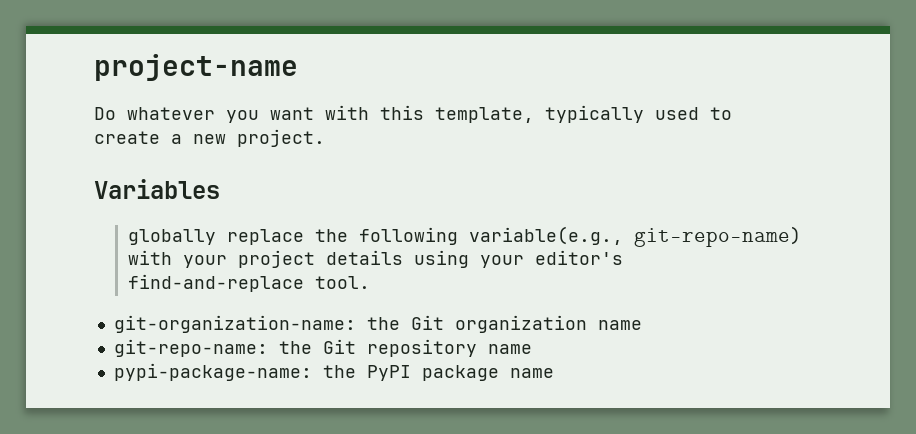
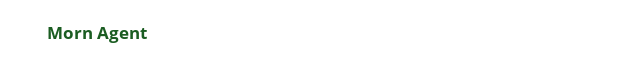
- project-name
- Do whatever you want with this template, typically used to create a new project.
- Variables
- globally replace the following variable(e.g., git-repo-name) with your project details using your editor's find-and-replace tool.
- git-organization-name: the Git organization name
- git-repo-name: the Git repository name
- pypi-package-name: the PyPI package name
+ Morn Agent

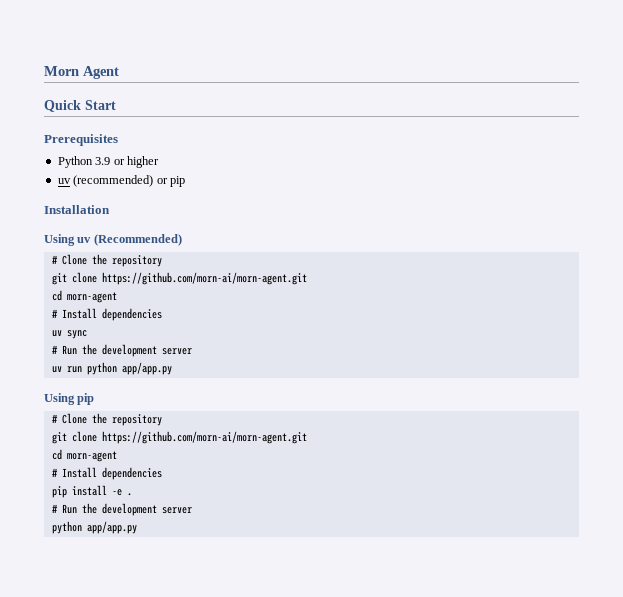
+ Quick Start
+ Prerequisites
+ Python 3.9 or higher
+ uv (recommended) or pip
+ Installation
+ Using uv (Recommended)
+ # Clone the repository
+ git clone https://github.com/morn-ai/morn-agent.git
+ cd morn-agent
+ # Install dependencies
+ uv sync
+ # Run the development server
+ uv run python app/app.py
+ Using pip
+ # Clone the repository
+ git clone https://github.com/morn-ai/morn-agent.git
+ cd morn-agent
+ # Install dependencies
+ pip install -e .
+ # Run the development server
+ python app/app.py

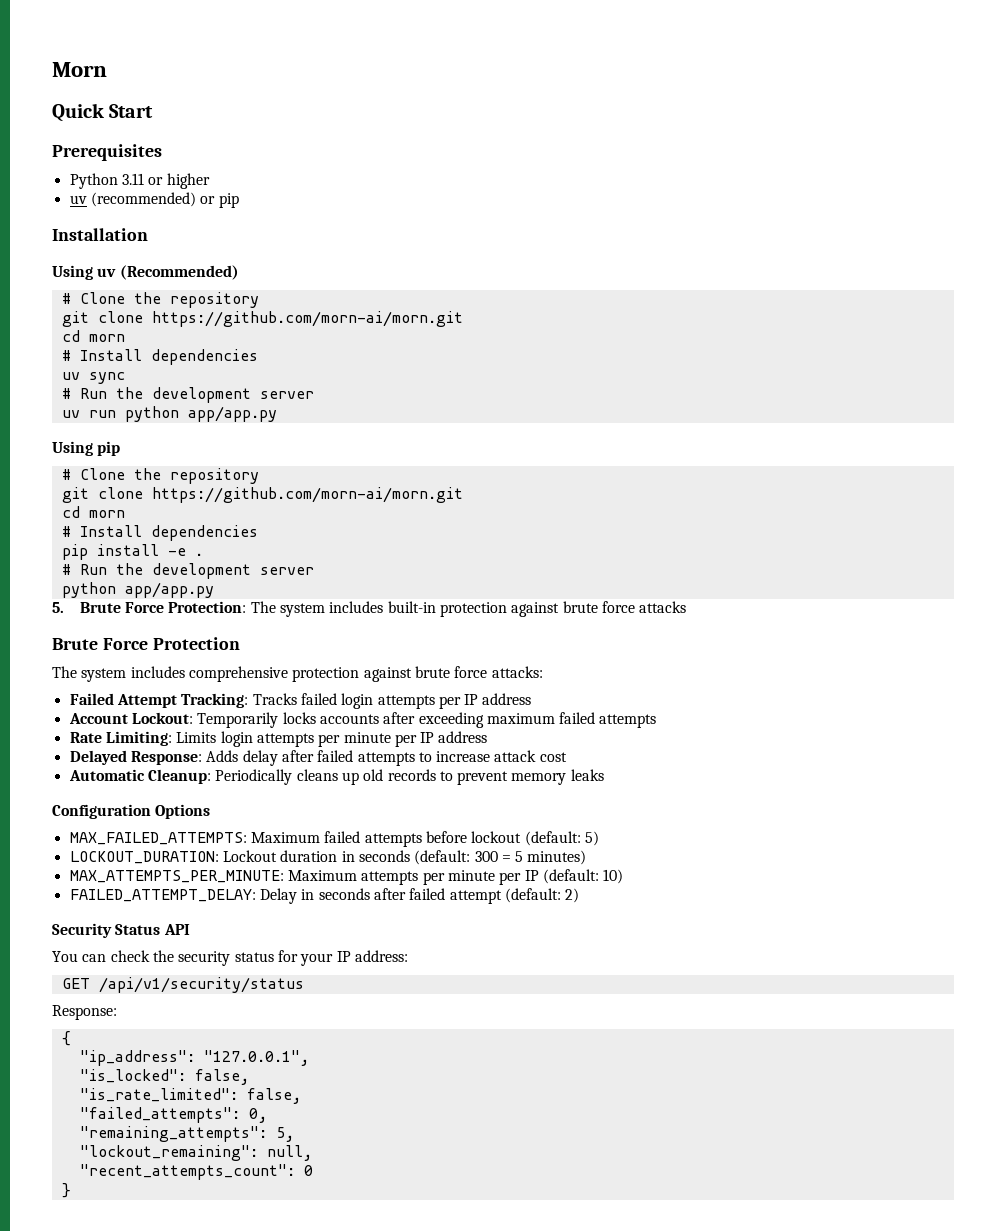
- Morn Agent
+ Morn
- Python 3.9 or higher
+ Python 3.11 or higher
  Using uv (Recommended)
  # Clone the repository
- git clone https://github.com/morn-ai/morn-agent.git
- cd morn-agent
+ git clone https://github.com/morn-ai/morn.git
+ cd morn
  Using pip
  # Clone the repository
- git clone https://github.com/morn-ai/morn-agent.git
- cd morn-agent
+ git clone https://github.com/morn-ai/morn.git
+ cd morn
+ 5. Brute Force Protection: The system includes built-in protection against brute force attacks
+ Brute Force Protection
+ The system includes comprehensive protection against brute force attacks:
+ Failed Attempt Tracking: Tracks failed login attempts per IP address
+ Account Lockout: Temporarily locks accounts after exceeding maximum failed attempts
+ Rate Limiting: Limits login attempts per minute per IP address
+ Delayed Response: Adds delay after failed attempts to increase attack cost
+ Automatic Cleanup: Periodically cleans up old records to prevent memory leaks
+ Configuration Options
+ MAX_FAILED_ATTEMPTS: Maximum failed attempts before lockout (default: 5)
+ LOCKOUT_DURATION: Lockout duration in seconds (default: 300 = 5 minutes)
+ MAX_ATTEMPTS_PER_MINUTE: Maximum attempts per minute per IP (default: 10)
+ FAILED_ATTEMPT_DELAY: Delay in seconds after failed attempt (default: 2)
+ Security Status API
+ You can check the security status for your IP address:
+ GET /api/v1/security/status
+ Response:
+ {
+ "ip_address": "127.0.0.1",
+ "is_locked": false,
+ "is_rate_limited": false,
+ "failed_attempts": 0,
+ "remaining_attempts": 5,
+ "lockout_remaining": null,
+ "recent_attempts_count": 0
+ }

